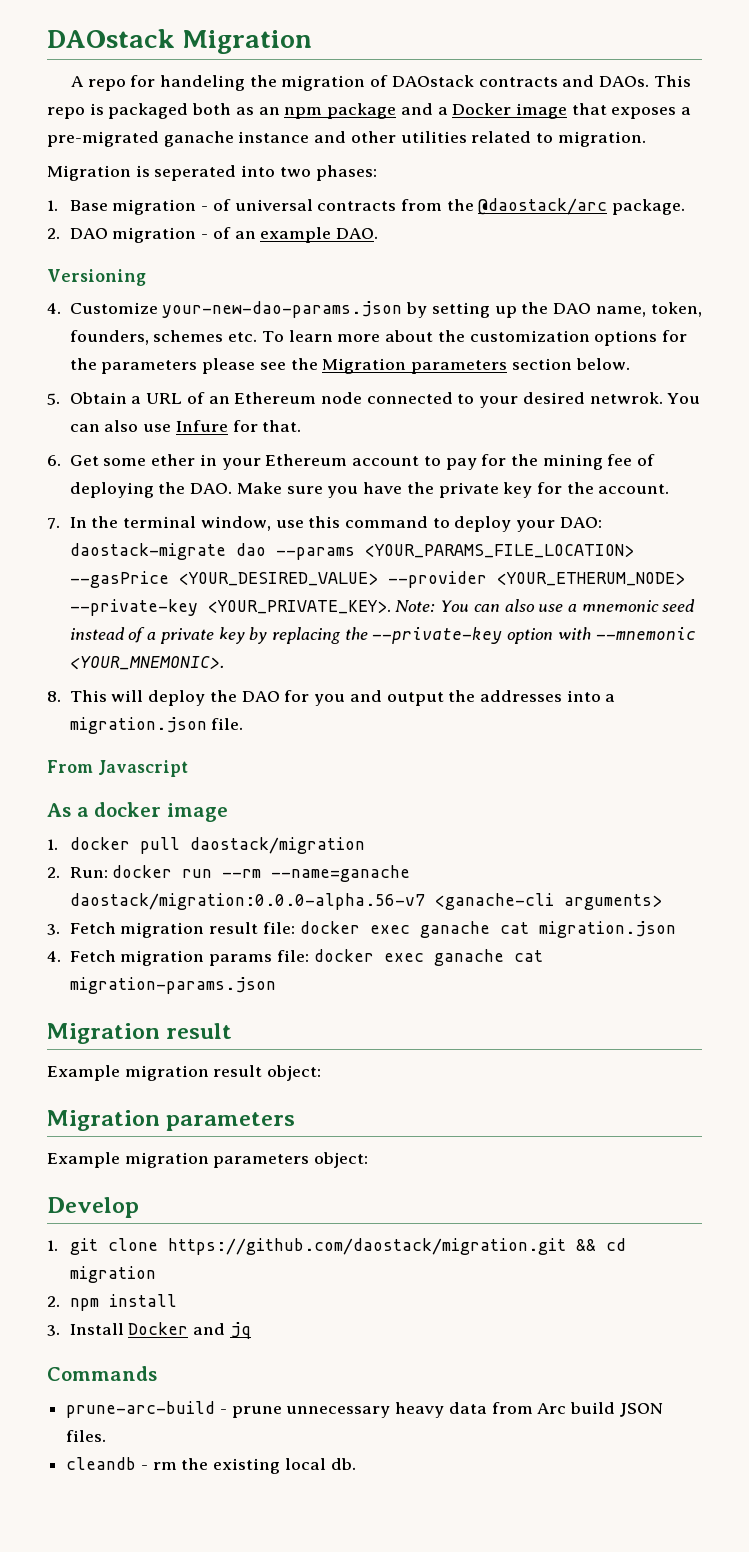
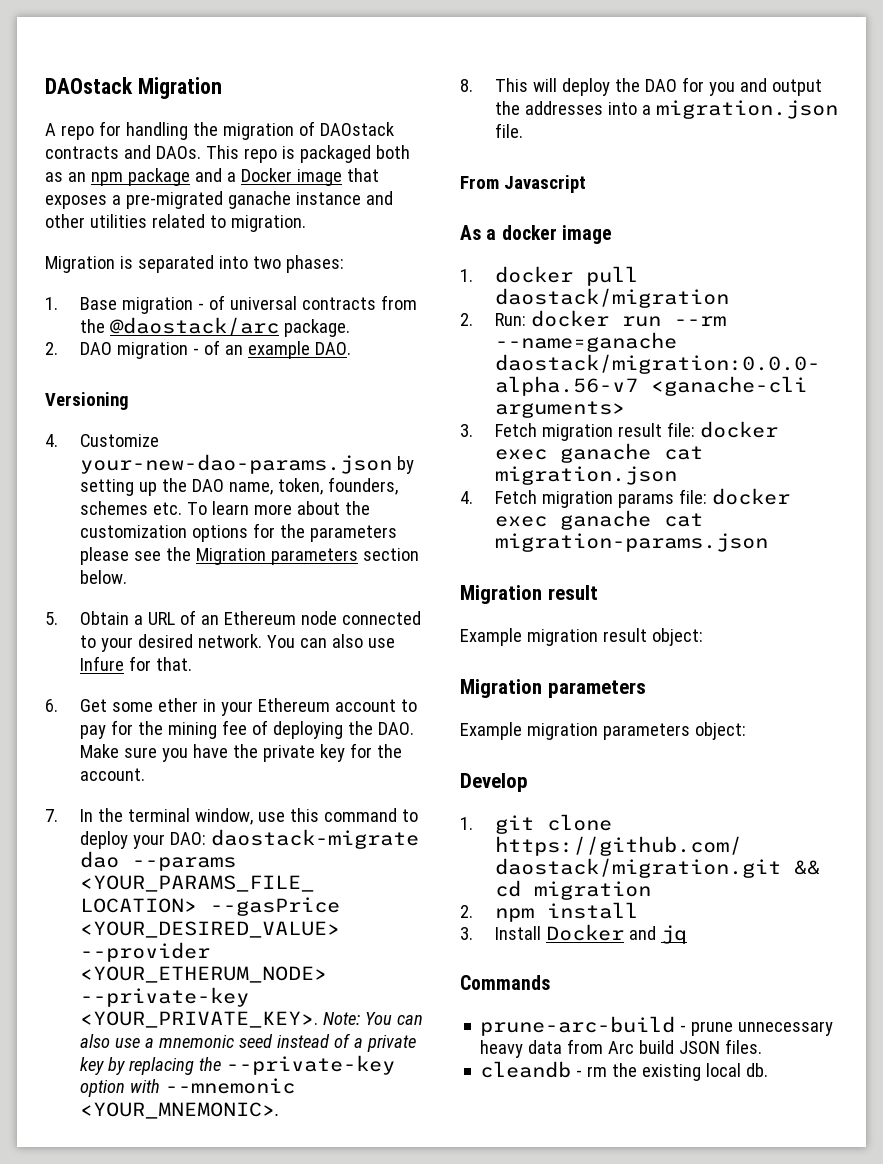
- A repo for handeling the migration of DAOstack contracts and DAOs.
+ A repo for handling the migration of DAOstack contracts and DAOs.
- Migration is seperated into two phases:
+ Migration is separated into two phases:
- 5. Obtain a URL of an Ethereum node connected to your desired netwrok.
+ 5. Obtain a URL of an Ethereum node connected to your desired network.

